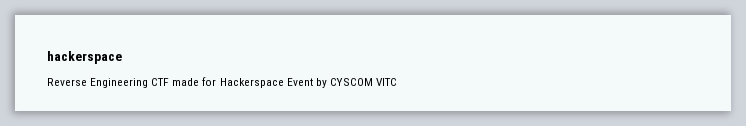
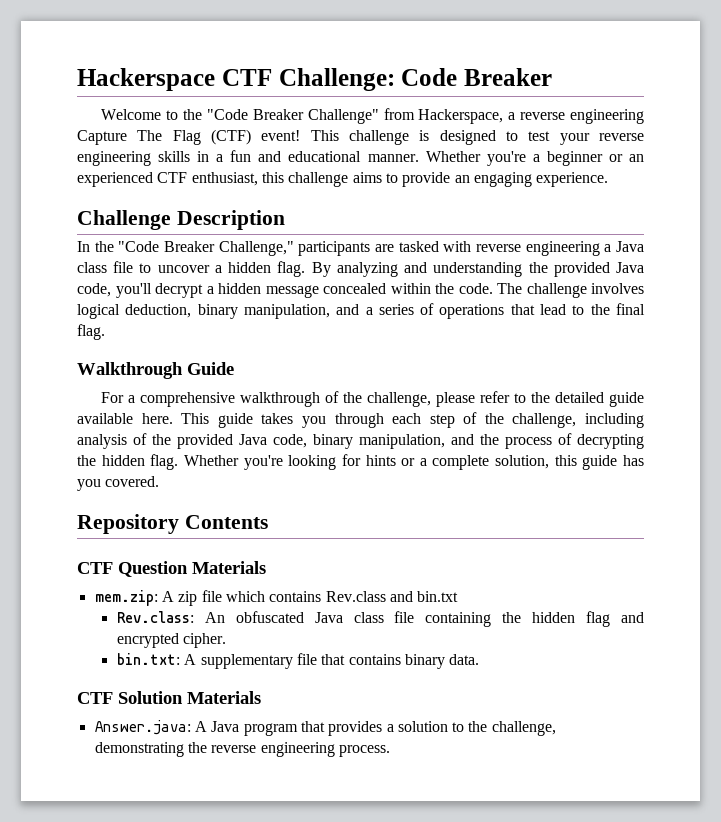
- hackerspace
- Reverse Engineering CTF made for Hackerspace Event by CYSCOM VITC
+ Hackerspace CTF Challenge: Code Breaker
+ Welcome to the "Code Breaker Challenge" from Hackerspace, a reverse engineering Capture The Flag (CTF) event! This challenge is designed to test your reverse engineering skills in a fun and educational manner. Whether you're a beginner or an experienced CTF enthusiast, this challenge aims to provide an engaging experience.
+ Challenge Description
+ In the "Code Breaker Challenge," participants are tasked with reverse engineering a Java class file to uncover a hidden flag. By analyzing and understanding the provided Java code, you'll decrypt a hidden message concealed within the code. The challenge involves logical deduction, binary manipulation, and a series of operations that lead to the final flag.
+ Walkthrough Guide
+ For a comprehensive walkthrough of the challenge, please refer to the detailed guide available here. This guide takes you through each step of the challenge, including analysis of the provided Java code, binary manipulation, and the process of decrypting the hidden flag. Whether you're looking for hints or a complete solution, this guide has you covered.
+ Repository Contents
+ CTF Question Materials
+ mem.zip: A zip file which contains Rev.class and bin.txt
+ Rev.class: An obfuscated Java class file containing the hidden flag and encrypted cipher.
+ bin.txt: A supplementary file that contains binary data.
+ CTF Solution Materials
+ Answer.java: A Java program that provides a solution to the challenge, demonstrating the reverse engineering process.

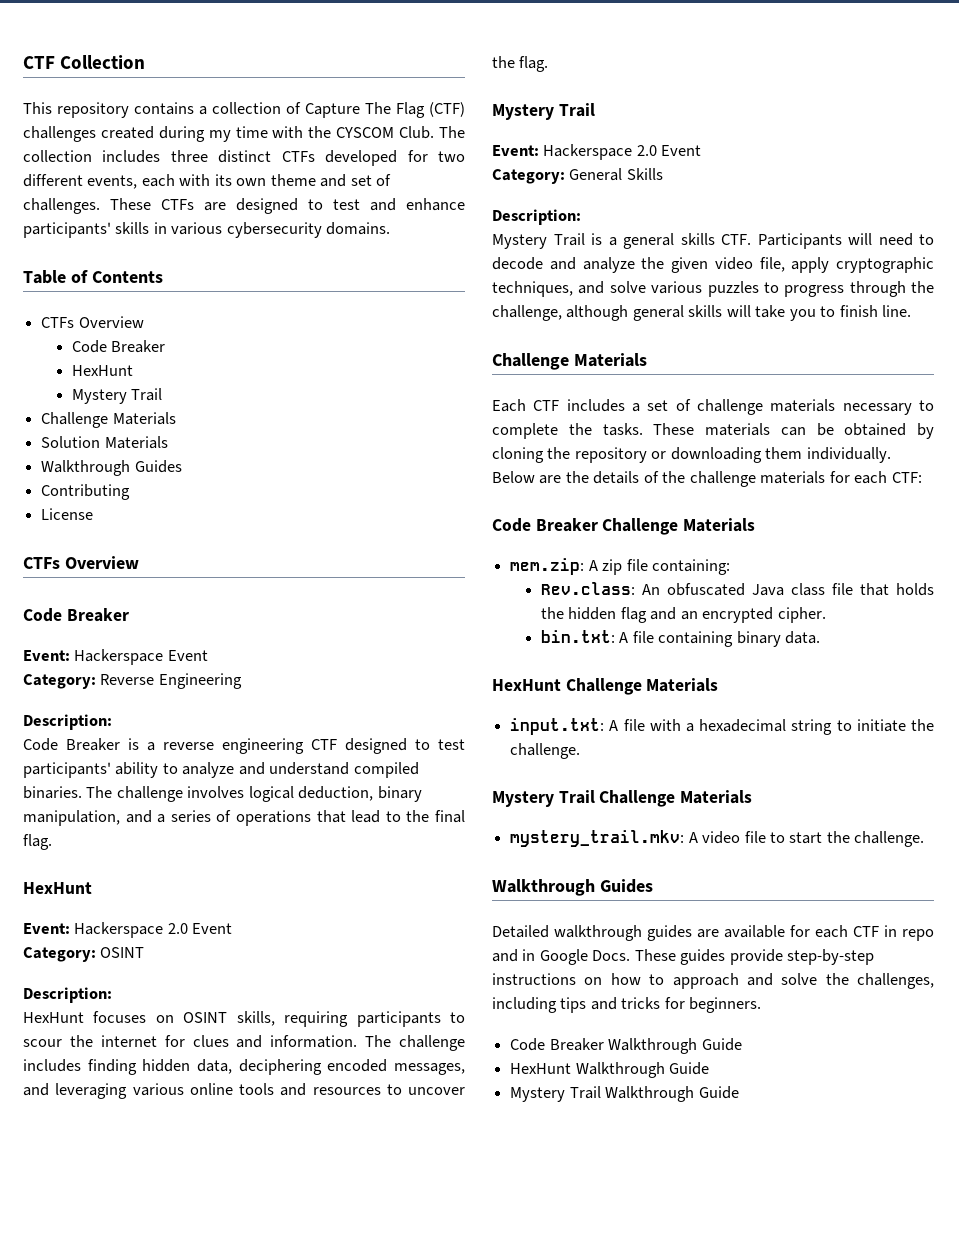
- Hackerspace CTF Challenge: Code Breaker
- Welcome to the "Code Breaker Challenge" from Hackerspace, a reverse engineering Capture The Flag (CTF) event! This challenge is designed to test your reverse engineering skills in a fun and educational manner. Whether you're a beginner or an experienced CTF enthusiast, this challenge aims to provide an engaging experience.
- Challenge Description
- In the "Code Breaker Challenge," participants are tasked with reverse engineering a Java class file to uncover a hidden flag. By analyzing and understanding the provided Java code, you'll decrypt a hidden message concealed within the code.
+ CTF Collection
+ This repository contains a collection of Capture The Flag (CTF) challenges created during my time with the CYSCOM Club. The collection includes three distinct CTFs developed for two different events, each with its own theme and set of challenges. These CTFs are designed to test and enhance participants' skills in various cybersecurity domains.
+ Table of Contents
+ CTFs Overview
+ Code Breaker
+ HexHunt
+ Mystery Trail
+ Challenge Materials
+ Solution Materials
+ Walkthrough Guides
+ Contributing
+ License
+ CTFs Overview
+ Code Breaker
+ Event: Hackerspace Event
+ Category: Reverse Engineering
+ Description:
+ Code Breaker is a reverse engineering CTF designed to test participants' ability to analyze and understand compiled binaries.
  The challenge involves logical deduction, binary manipulation, and a series of operations that lead to the final flag.
- Walkthrough Guide
- For a comprehensive walkthrough of the challenge, please refer to the detailed guide available here. This guide takes you through each step of the challenge, including analysis of the provided Java code, binary manipulation, and the process of decrypting the hidden flag. Whether you're looking for hints or a complete solution, this guide has you covered.
- Repository Contents
- CTF Question Materials
+ HexHunt
+ Event: Hackerspace 2.0 Event
+ Category: OSINT
+ Description:
+ HexHunt focuses on OSINT skills, requiring participants to scour the internet for clues and information. The challenge includes finding hidden data, deciphering encoded messages, and leveraging various online tools and resources to uncover the flag.
+ Mystery Trail
+ Event: Hackerspace 2.0 Event
+ Category: General Skills
+ Description:
+ Mystery Trail is a general skills CTF. Participants will need to decode and analyze the given video file, apply cryptographic techniques, and solve various puzzles to progress through the challenge, although general skills will take you to finish line.
+ Challenge Materials
+ Each CTF includes a set of challenge materials necessary to complete the tasks. These materials can be obtained by cloning the repository or downloading them individually. Below are the details of the challenge materials for each CTF:
+ Code Breaker Challenge Materials
- mem.zip: A zip file which contains Rev.class and bin.txt
+ mem.zip: A zip file containing:
- Rev.class: An obfuscated Java class file containing the hidden flag and encrypted cipher.
+ Rev.class: An obfuscated Java class file that holds the hidden flag and an encrypted cipher.
- bin.txt: A supplementary file that contains binary data.
+ bin.txt: A file containing binary data.
- CTF Solution Materials
- Answer.java: A Java program that provides a solution to the challenge, demonstrating the reverse engineering process.
+ HexHunt Challenge Materials
+ input.txt: A file with a hexadecimal string to initiate the challenge.
+ Mystery Trail Challenge Materials
+ mystery_trail.mkv: A video file to start the challenge.
+ Walkthrough Guides
+ Detailed walkthrough guides are available for each CTF in repo and in Google Docs. These guides provide step-by-step instructions on how to approach and solve the challenges, including tips and tricks for beginners.
+ Code Breaker Walkthrough Guide
+ HexHunt Walkthrough Guide
+ Mystery Trail Walkthrough Guide

